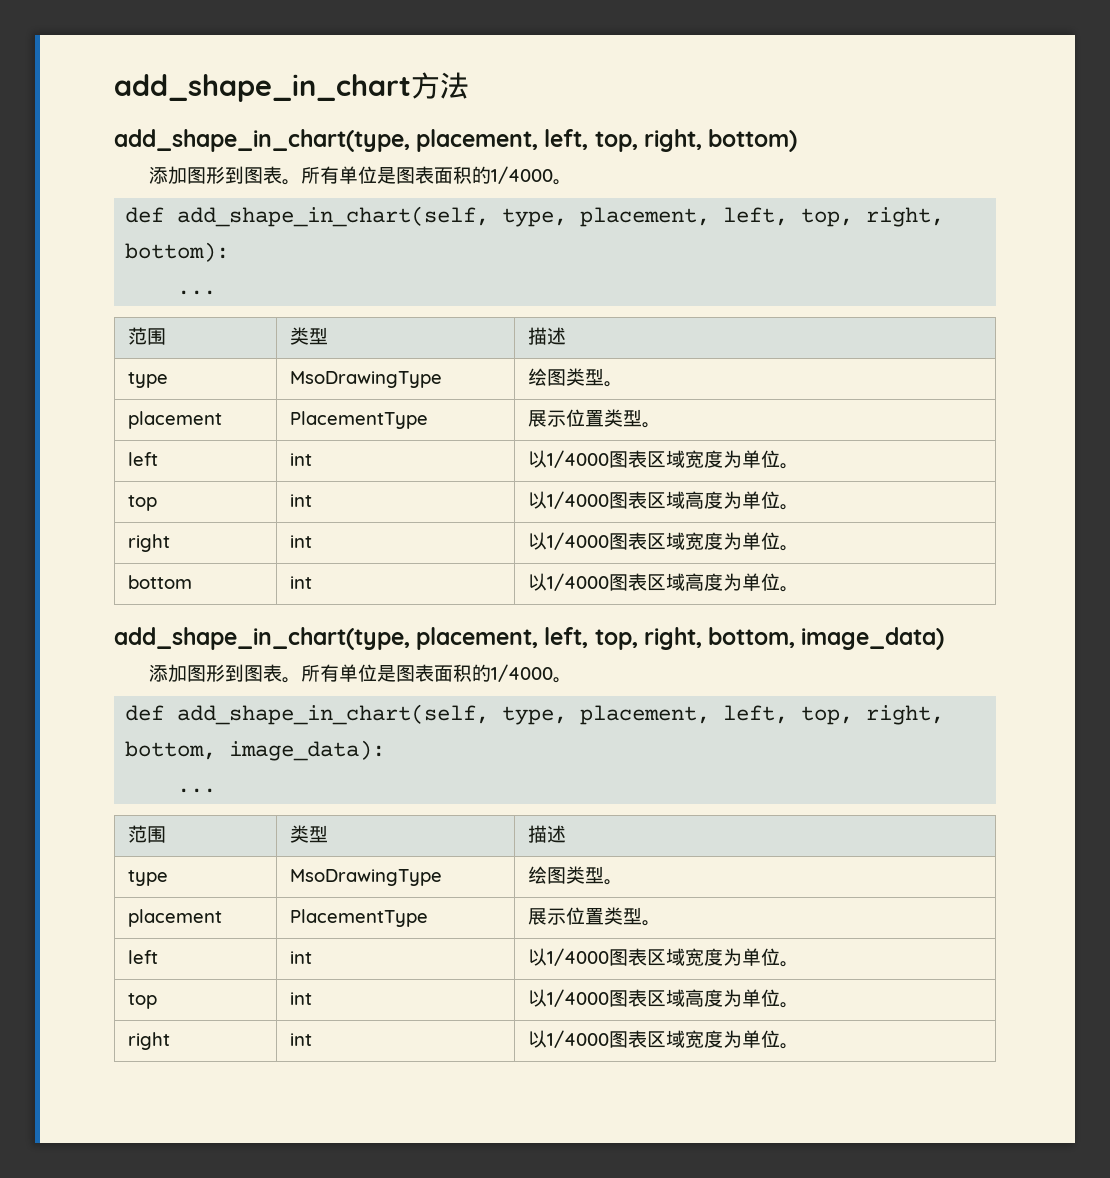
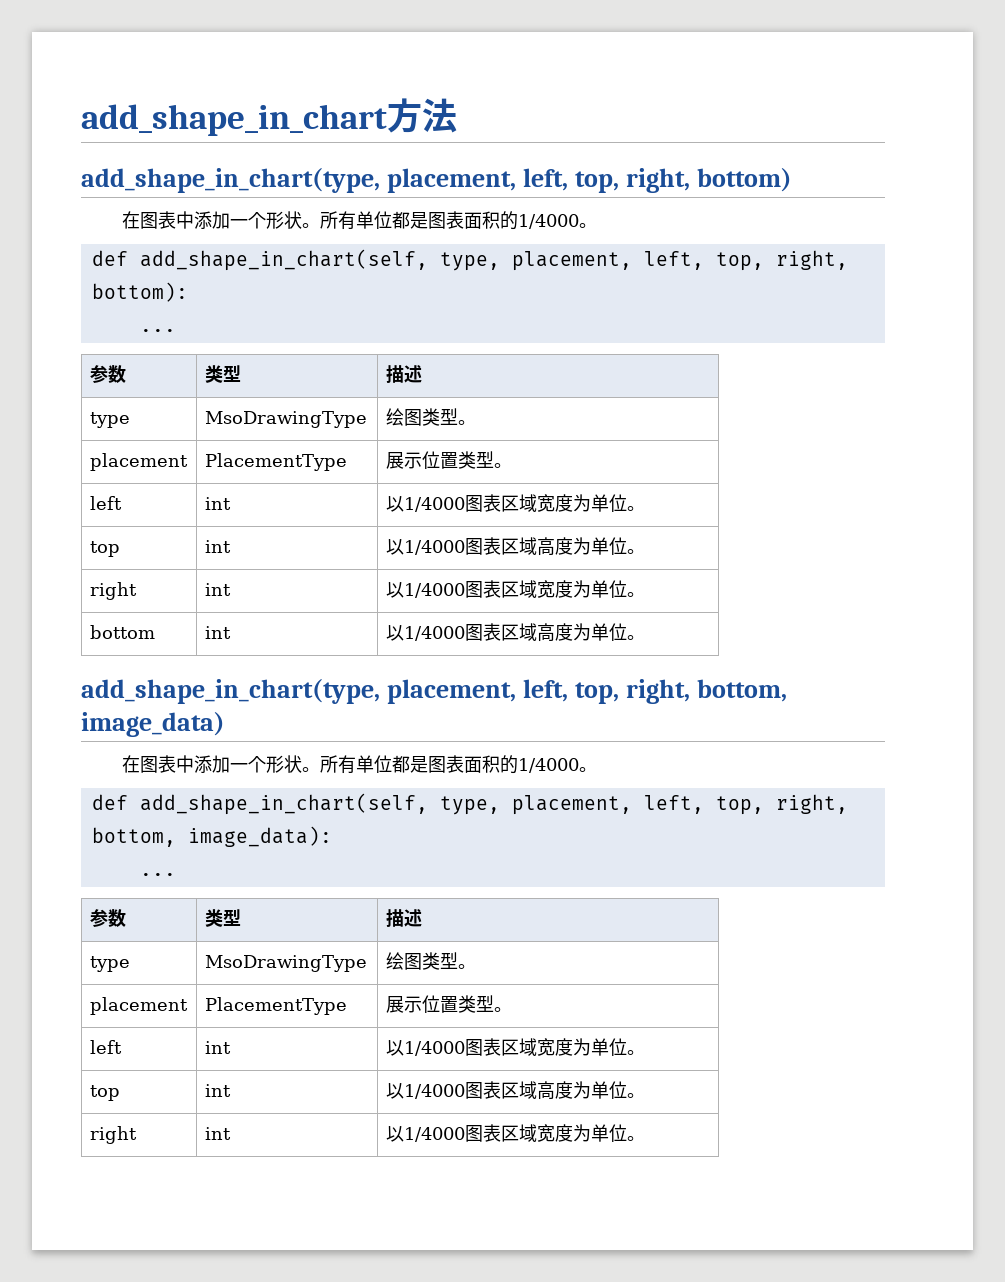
  add_shape_in_chart(type, placement, left, top, right, bottom)
- 添加图形到图表。所有单位是图表面积的1/4000。
+ 在图表中添加一个形状。所有单位都是图表面积的1/4000。
  def add_shape_in_chart(self, type, placement, left, top, right, bottom):
  ...
- 范围 | 类型 | 描述
+ 参数 | 类型 | 描述
  add_shape_in_chart(type, placement, left, top, right, bottom, image_data)
- 添加图形到图表。所有单位是图表面积的1/4000。
+ 在图表中添加一个形状。所有单位都是图表面积的1/4000。
  def add_shape_in_chart(self, type, placement, left, top, right, bottom, image_data):
  ...
- 范围 | 类型 | 描述
+ 参数 | 类型 | 描述

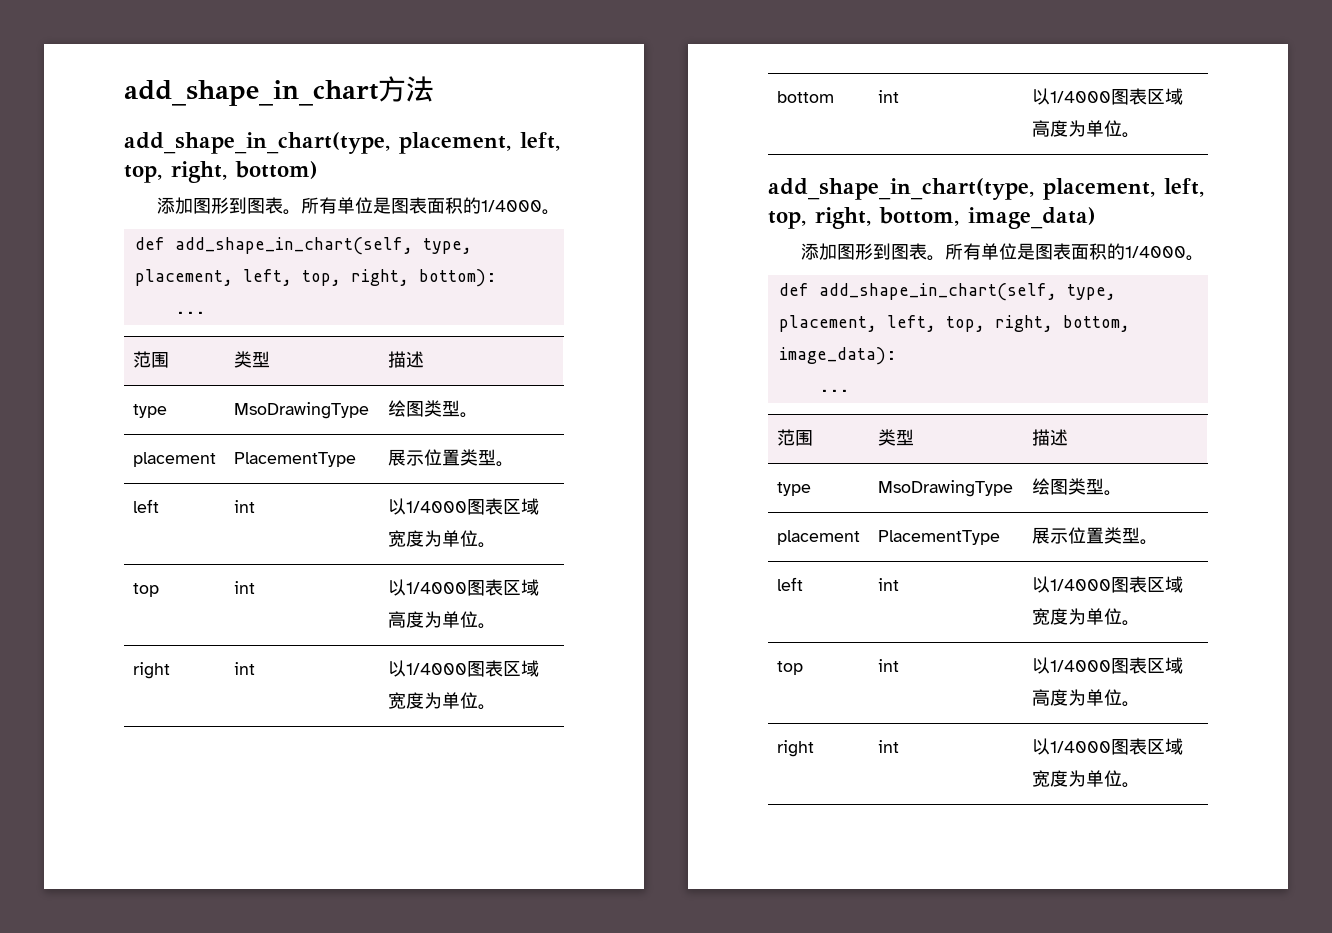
  add_shape_in_chart(type, placement, left, top, right, bottom)
- 在图表中添加一个形状。所有单位都是图表面积的1/4000。
+ 添加图形到图表。所有单位是图表面积的1/4000。
  def add_shape_in_chart(self, type, placement, left, top, right, bottom):
  ...
- 参数 | 类型 | 描述
+ 范围 | 类型 | 描述
  add_shape_in_chart(type, placement, left, top, right, bottom, image_data)
- 在图表中添加一个形状。所有单位都是图表面积的1/4000。
+ 添加图形到图表。所有单位是图表面积的1/4000。
  def add_shape_in_chart(self, type, placement, left, top, right, bottom, image_data):
  ...
- 参数 | 类型 | 描述
+ 范围 | 类型 | 描述

